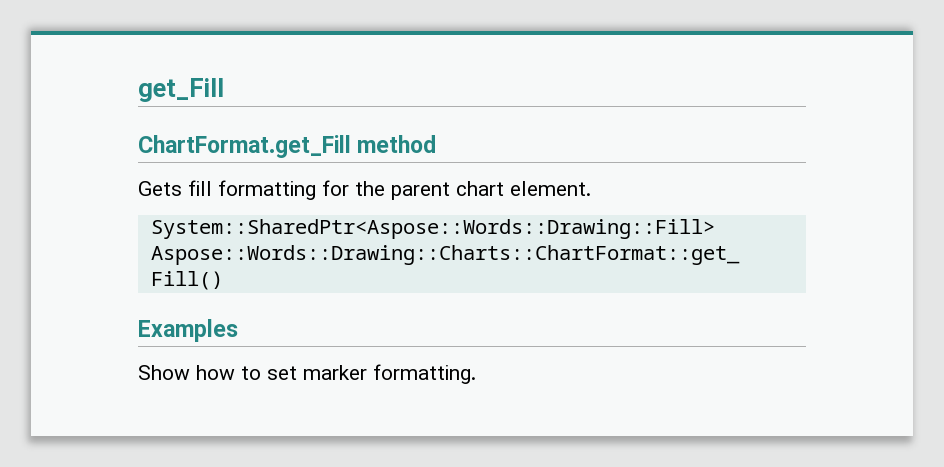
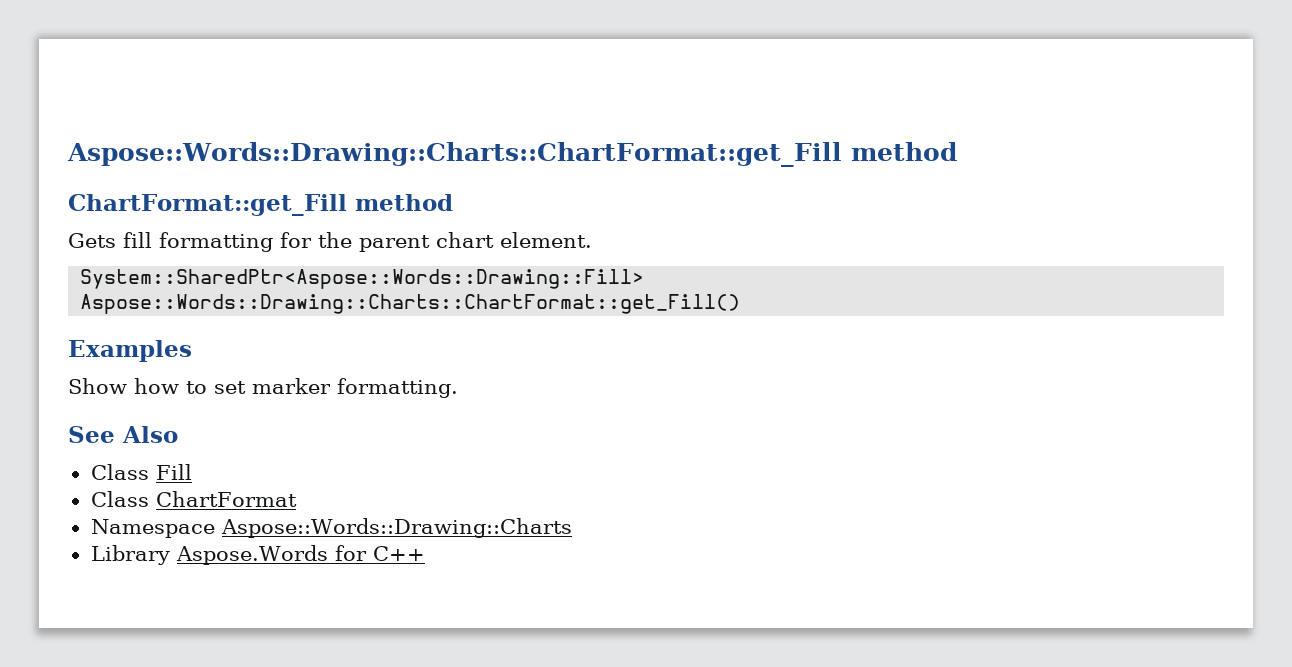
- get_Fill
- ChartFormat.get_Fill method
+ Aspose::Words::Drawing::Charts::ChartFormat::get_Fill method
+ ChartFormat::get_Fill method
+ See Also
+ Class Fill
+ Class ChartFormat
+ Namespace Aspose::Words::Drawing::Charts
+ Library Aspose.Words for C++

